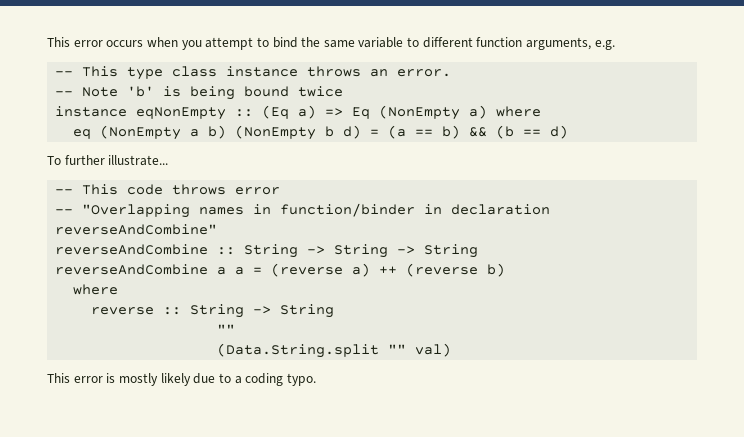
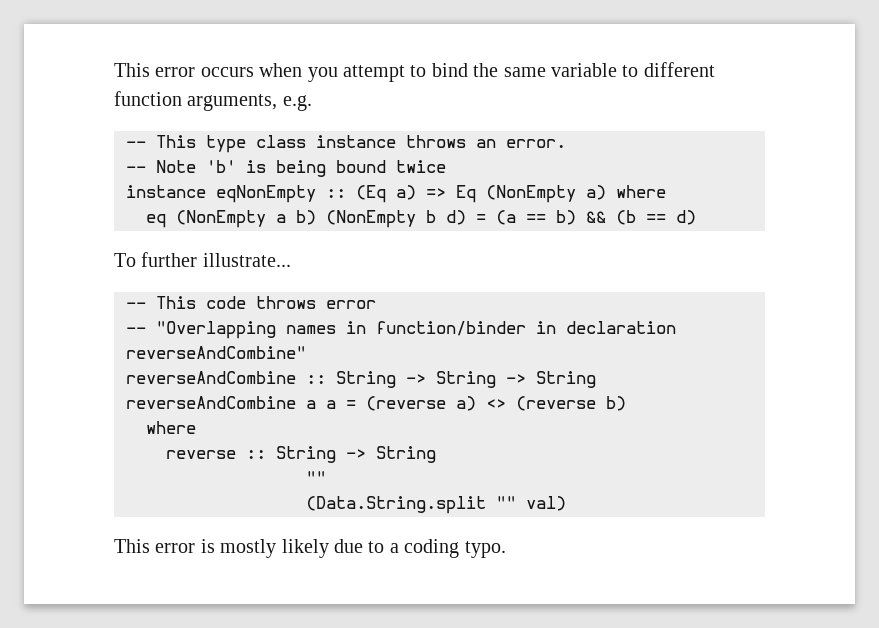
- reverseAndCombine a a = (reverse a) ++ (reverse b)
+ reverseAndCombine a a = (reverse a) <> (reverse b)

